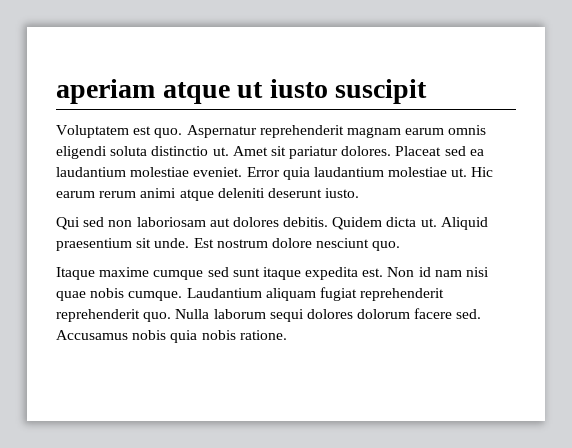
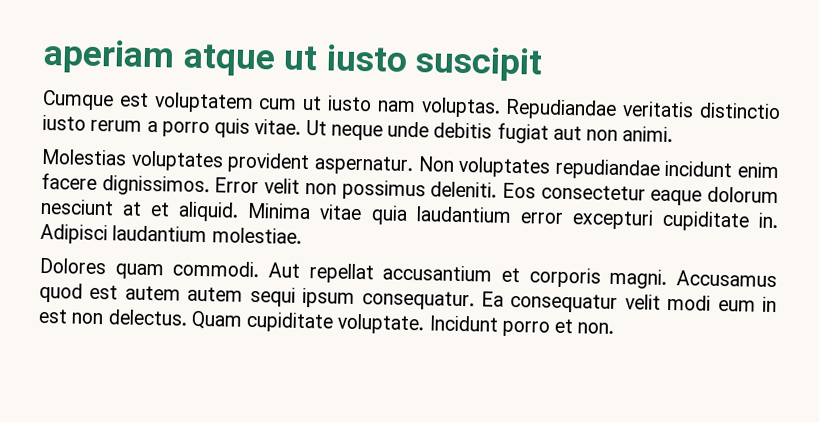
- Voluptatem est quo. Aspernatur reprehenderit magnam earum omnis eligendi soluta distinctio ut. Amet sit pariatur dolores. Placeat sed ea laudantium molestiae eveniet. Error quia laudantium molestiae ut. Hic earum rerum animi atque deleniti deserunt iusto.
- Qui sed non laboriosam aut dolores debitis. Quidem dicta ut. Aliquid praesentium sit unde. Est nostrum dolore nesciunt quo.
- Itaque maxime cumque sed sunt itaque expedita est. Non id nam nisi quae nobis cumque. Laudantium aliquam fugiat reprehenderit reprehenderit quo. Nulla laborum sequi dolores dolorum facere sed. Accusamus nobis quia nobis ratione.
+ Cumque est voluptatem cum ut iusto nam voluptas. Repudiandae veritatis distinctio iusto rerum a porro quis vitae. Ut neque unde debitis fugiat aut non animi.
+ Molestias voluptates provident aspernatur. Non voluptates repudiandae incidunt enim facere dignissimos. Error velit non possimus deleniti. Eos consectetur eaque dolorum nesciunt at et aliquid. Minima vitae quia laudantium error excepturi cupiditate in. Adipisci laudantium molestiae.
+ Dolores quam commodi. Aut repellat accusantium et corporis magni. Accusamus quod est autem autem sequi ipsum consequatur. Ea consequatur velit modi eum in est non delectus. Quam cupiditate voluptate. Incidunt porro et non.

